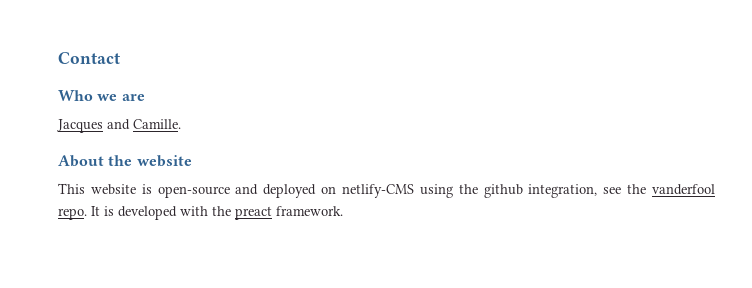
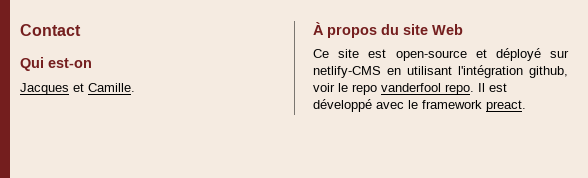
- Who we are
+ Qui est-on
- Jacques and Camille.
+ Jacques et Camille.
- About the website
- This website is open-source and deployed on netlify-CMS using the github integration, see the vanderfool repo. It is developed with the preact framework.
+ À propos du site Web
+ Ce site est open-source et déployé sur netlify-CMS en utilisant l'intégration github, voir le repo vanderfool repo. Il est développé avec le framework preact.

